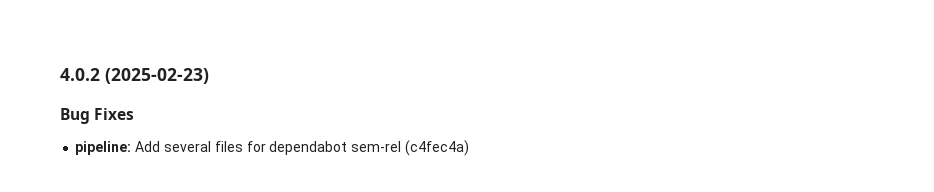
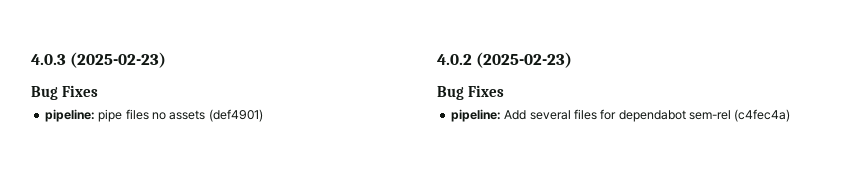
+ 4.0.3 (2025-02-23)
+ Bug Fixes
+ pipeline: pipe files no assets (def4901)

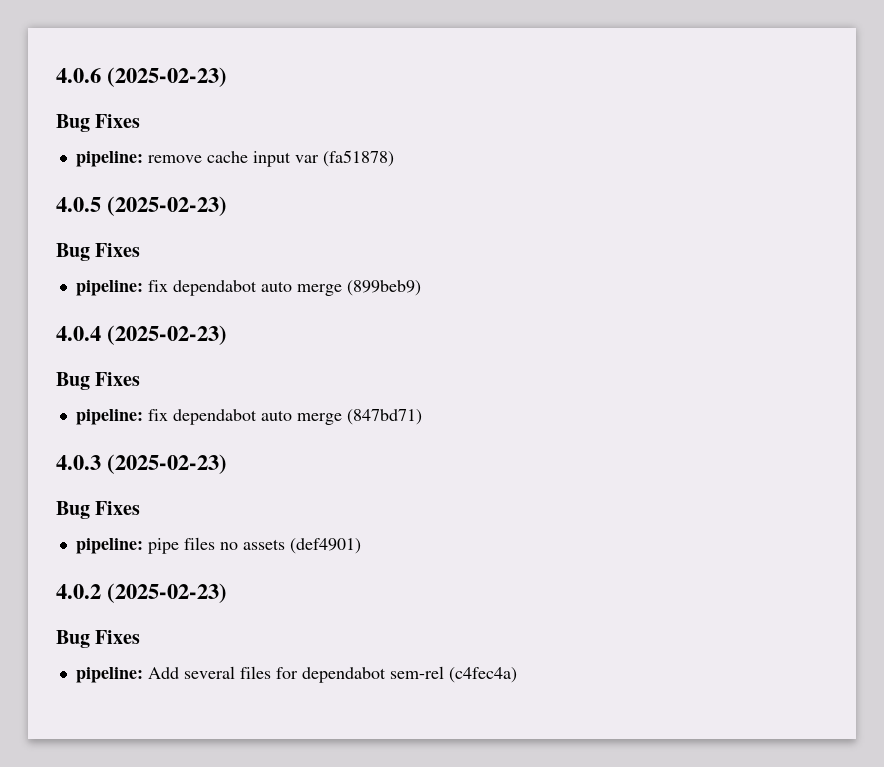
+ 4.0.6 (2025-02-23)
+ Bug Fixes
+ pipeline: remove cache input var (fa51878)
+ 4.0.5 (2025-02-23)
+ Bug Fixes
+ pipeline: fix dependabot auto merge (899beb9)
+ 4.0.4 (2025-02-23)
+ Bug Fixes
+ pipeline: fix dependabot auto merge (847bd71)

